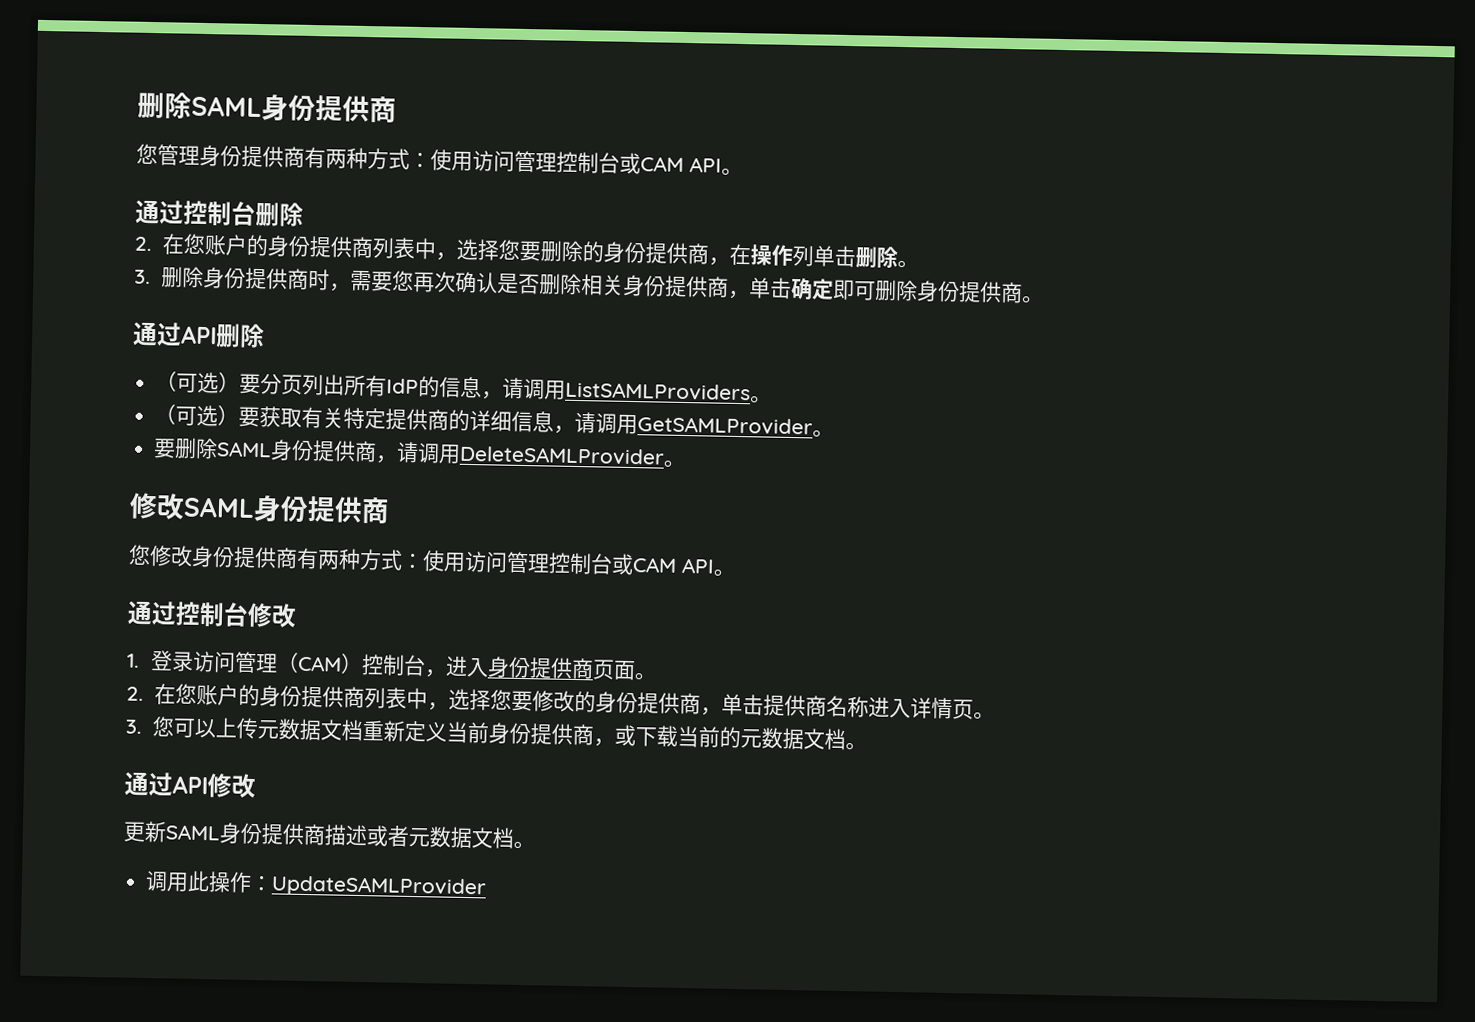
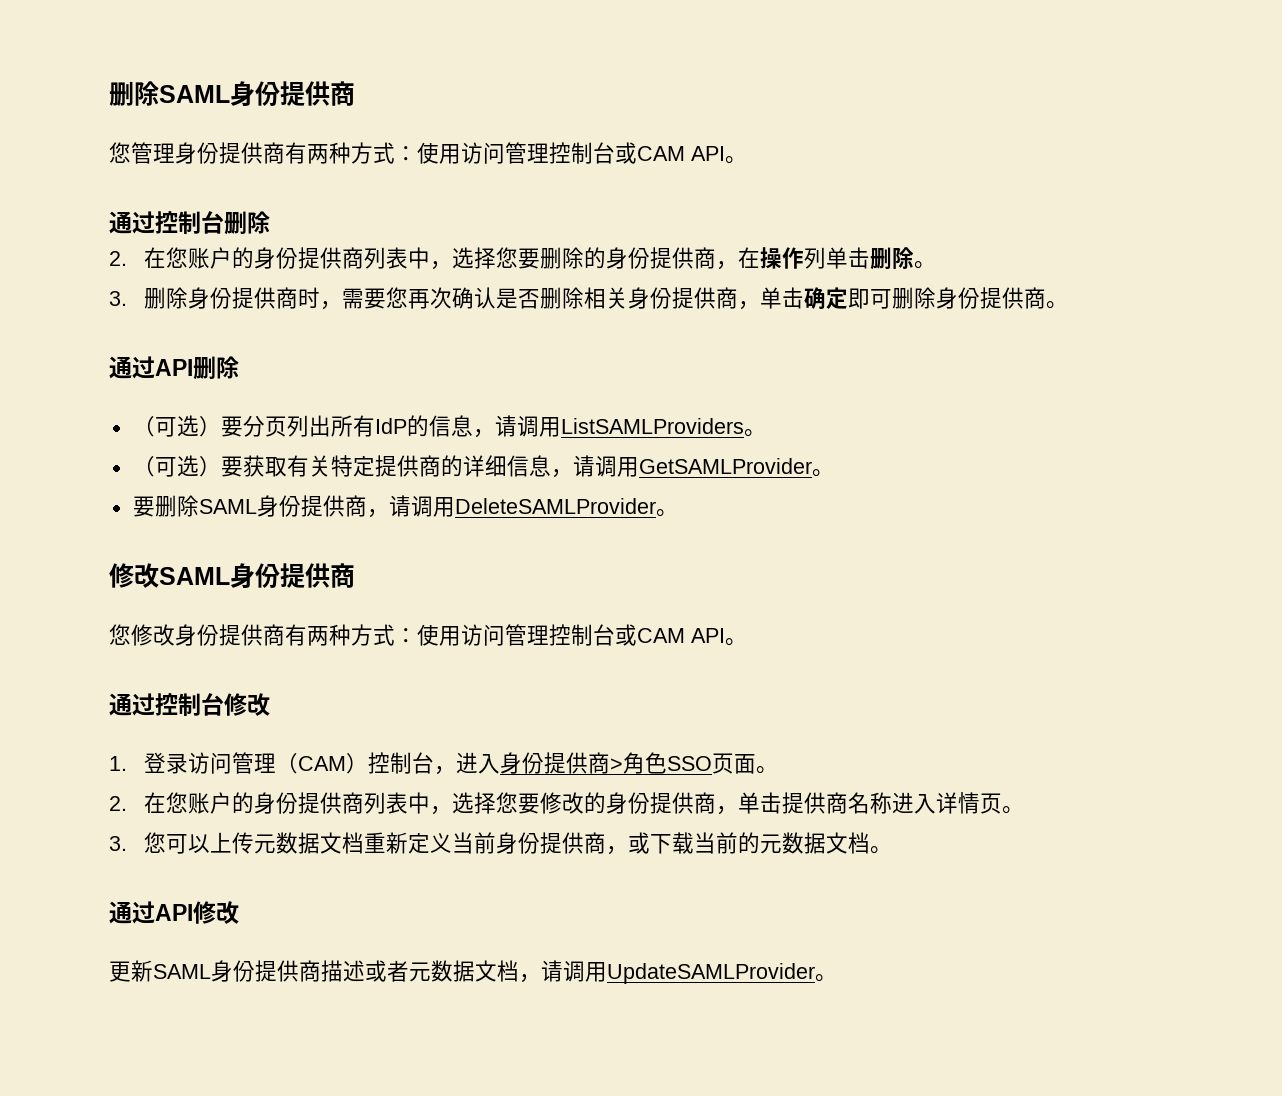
- 1.登录访问管理（CAM）控制台，进入身份提供商页面。
+ 1.登录访问管理（CAM）控制台，进入身份提供商>角色SSO页面。
- 更新SAML身份提供商描述或者元数据文档。
- 调用此操作：UpdateSAMLProvider
+ 更新SAML身份提供商描述或者元数据文档，请调用UpdateSAMLProvider。

